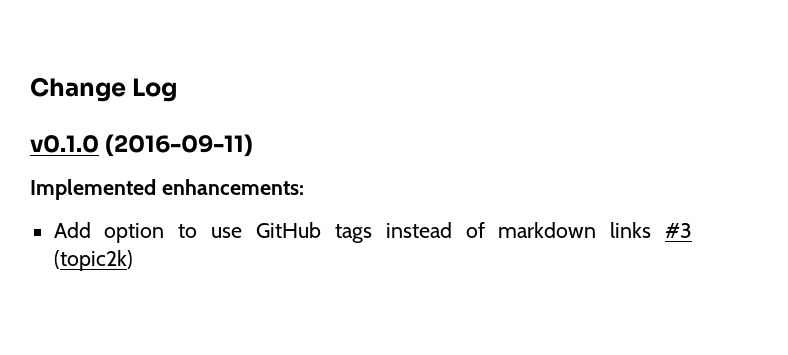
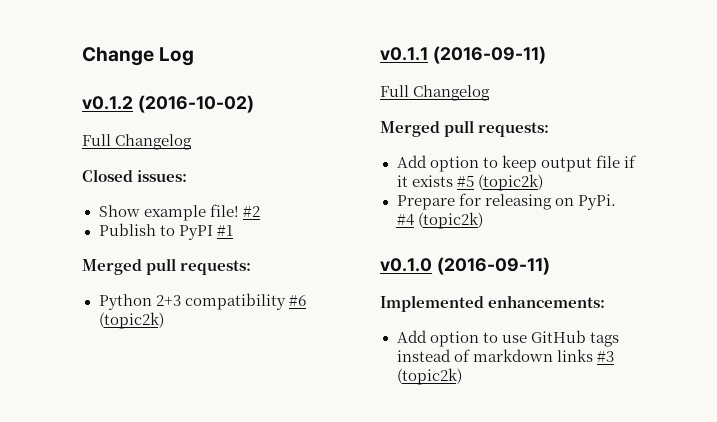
+ v0.1.2 (2016-10-02)
+ Full Changelog
+ Closed issues:
+ Show example file! #2
+ Publish to PyPI #1
+ Merged pull requests:
+ Python 2+3 compatibility #6 (topic2k)
+ v0.1.1 (2016-09-11)
+ Full Changelog
+ Merged pull requests:
+ Add option to keep output file if it exists #5 (topic2k)
+ Prepare for releasing on PyPi. #4 (topic2k)

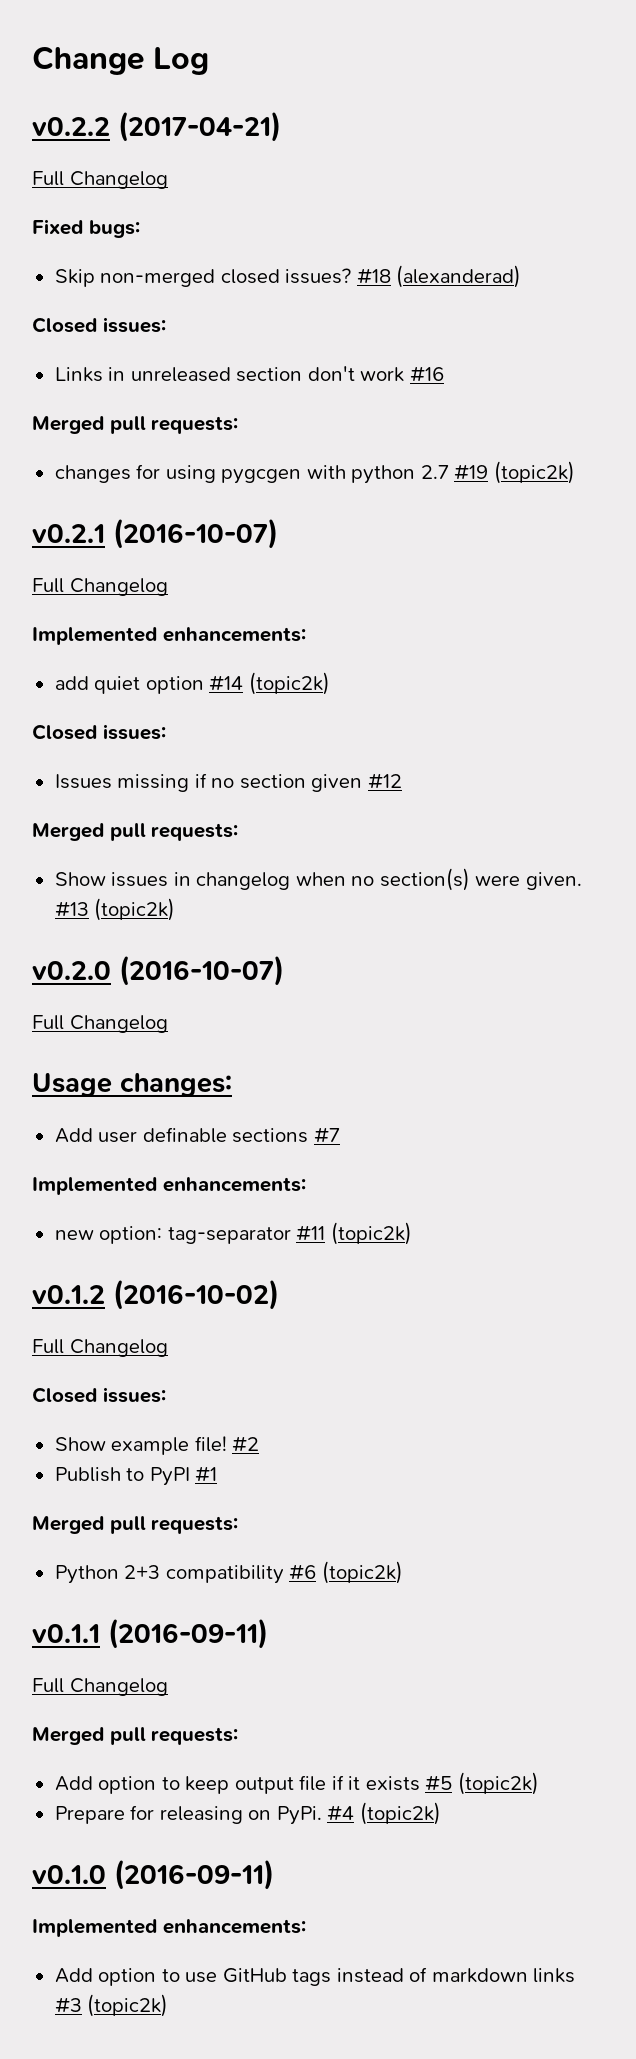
+ v0.2.2 (2017-04-21)
+ Full Changelog
+ Fixed bugs:
+ Skip non-merged closed issues? #18 (alexanderad)
+ Closed issues:
+ Links in unreleased section don't work #16
+ Merged pull requests:
+ changes for using pygcgen with python 2.7 #19 (topic2k)
+ v0.2.1 (2016-10-07)
+ Full Changelog
+ Implemented enhancements:
+ add quiet option #14 (topic2k)
+ Closed issues:
+ Issues missing if no section given #12
+ Merged pull requests:
+ Show issues in changelog when no section(s) were given. #13 (topic2k)
+ v0.2.0 (2016-10-07)
+ Full Changelog
+ Usage changes:
+ Add user definable sections #7
+ Implemented enhancements:
+ new option: tag-separator #11 (topic2k)

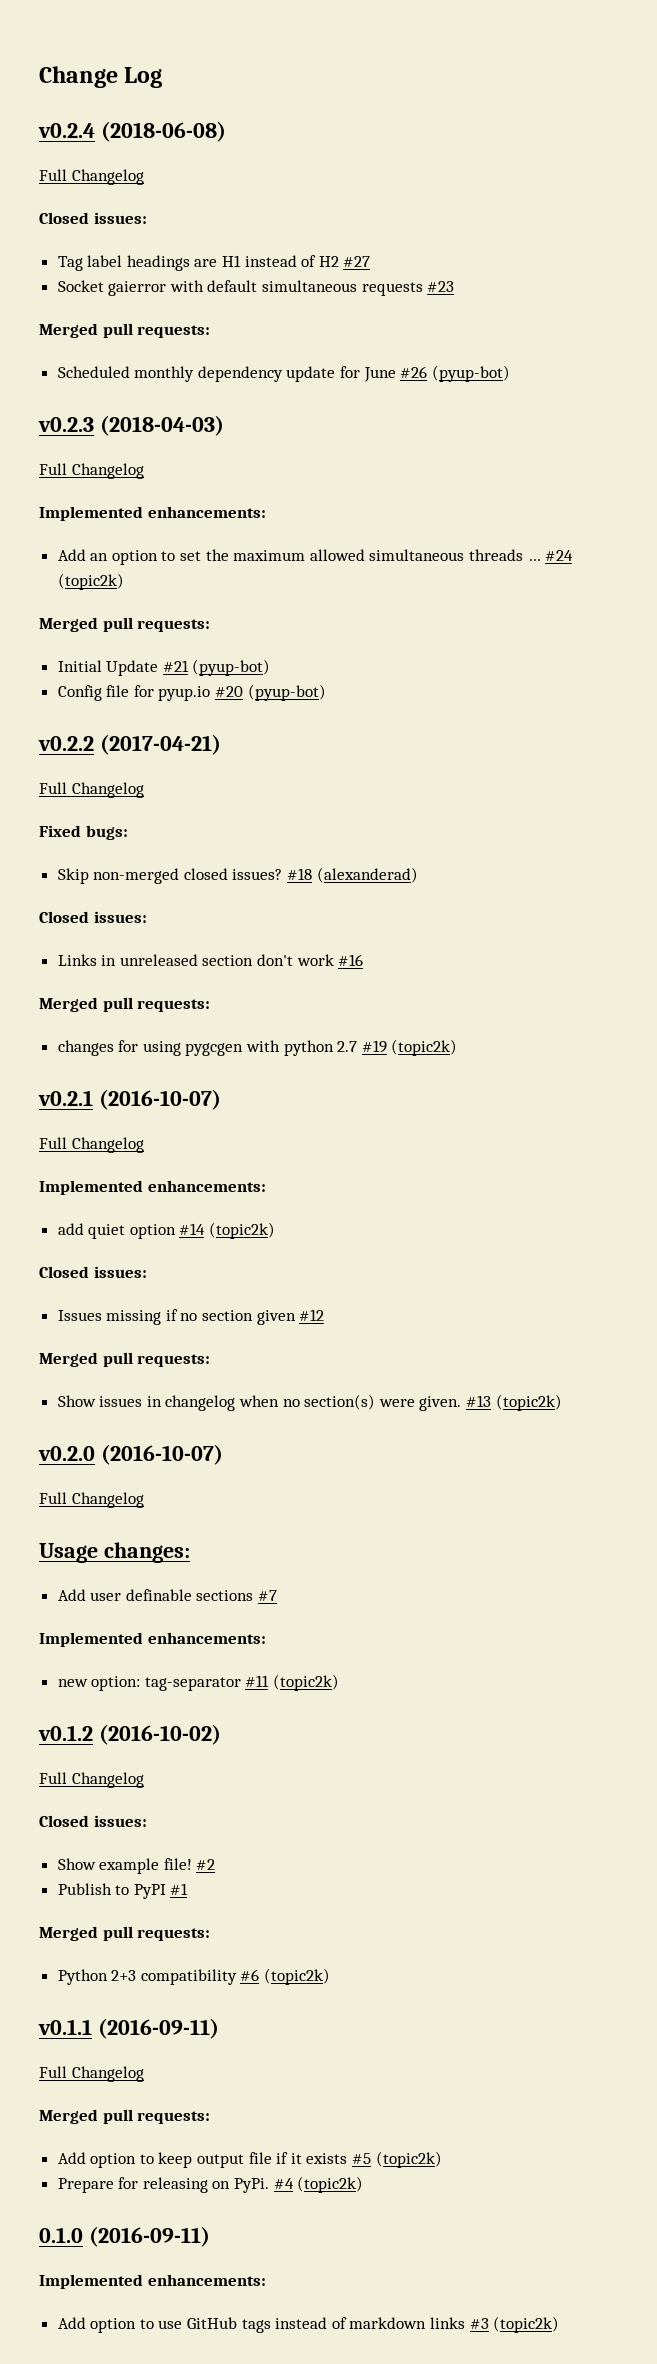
+ v0.2.4 (2018-06-08)
+ Full Changelog
+ Closed issues:
+ Tag label headings are H1 instead of H2 #27
+ Socket gaierror with default simultaneous requests #23
+ Merged pull requests:
+ Scheduled monthly dependency update for June #26 (pyup-bot)
+ v0.2.3 (2018-04-03)
+ Full Changelog
+ Implemented enhancements:
+ Add an option to set the maximum allowed simultaneous threads … #24 (topic2k)
+ Merged pull requests:
+ Initial Update #21 (pyup-bot)
+ Config file for pyup.io #20 (pyup-bot)
- v0.1.0 (2016-09-11)
+ 0.1.0 (2016-09-11)

